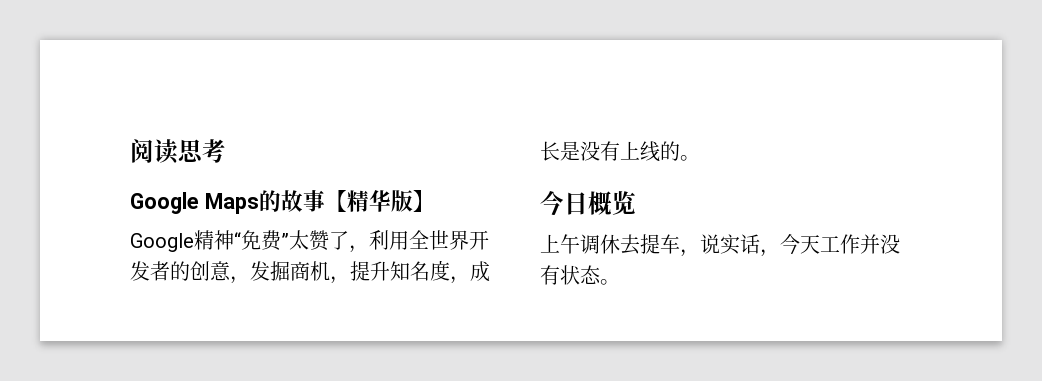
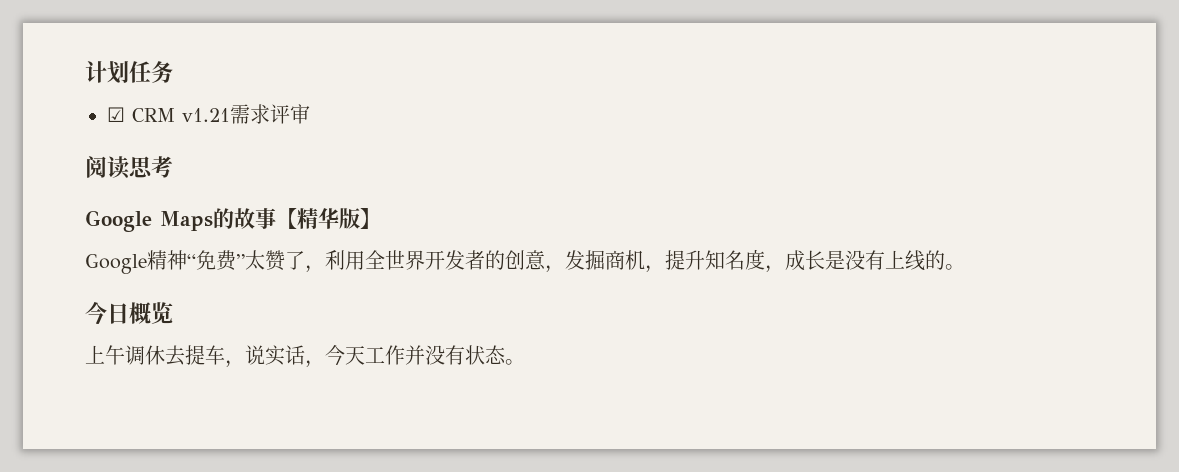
+ 计划任务
+ ☑ CRM v1.21需求评审

